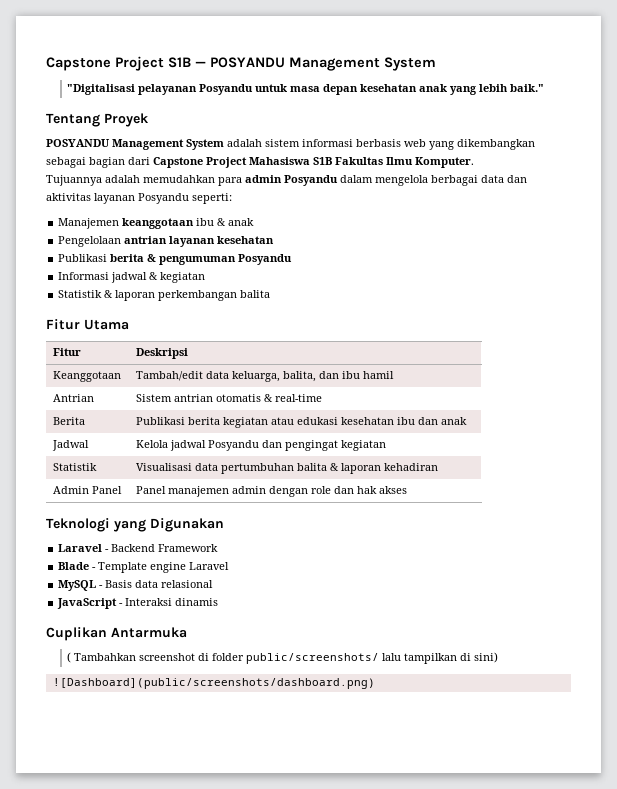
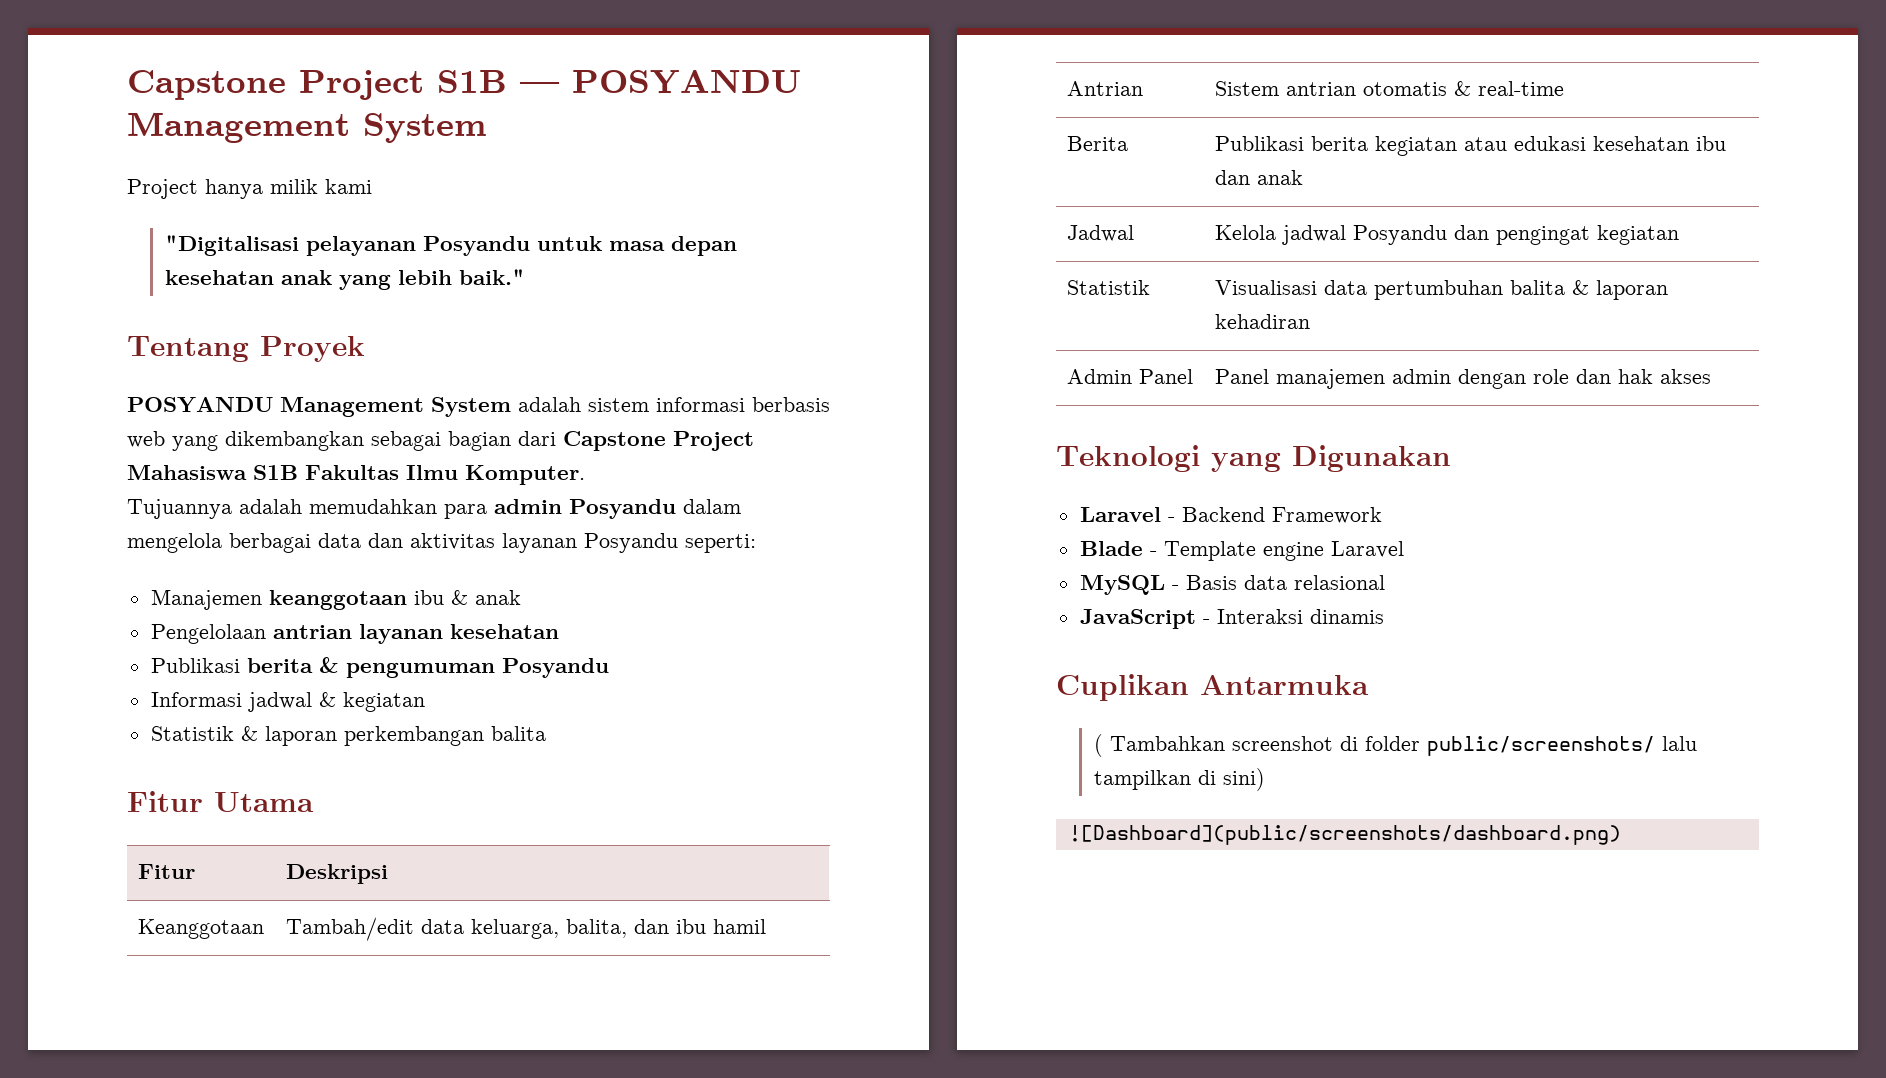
+ Project hanya milik kami

